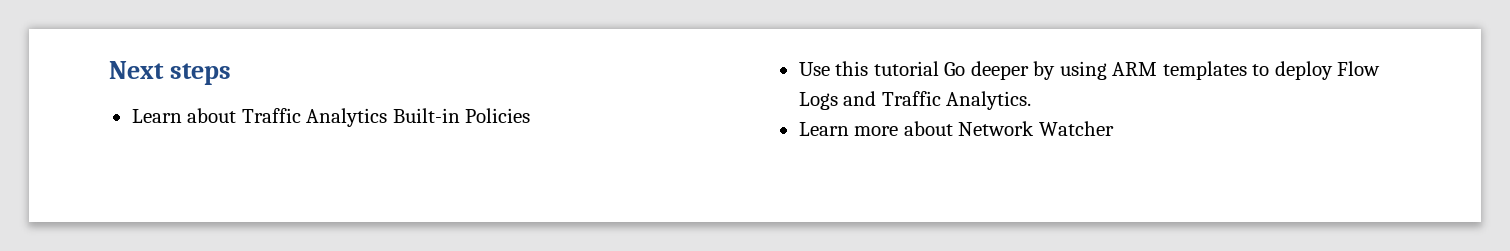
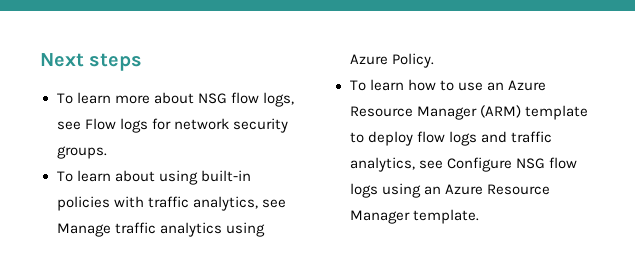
- Learn about Traffic Analytics Built-in Policies
- Use this tutorial Go deeper by using ARM templates to deploy Flow Logs and Traffic Analytics.
- Learn more about Network Watcher
+ To learn more about NSG flow logs, see Flow logs for network security groups.
+ To learn about using built-in policies with traffic analytics, see Manage traffic analytics using Azure Policy.
+ To learn how to use an Azure Resource Manager (ARM) template to deploy flow logs and traffic analytics, see Configure NSG flow logs using an Azure Resource Manager template.

